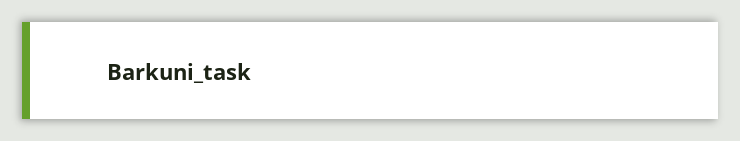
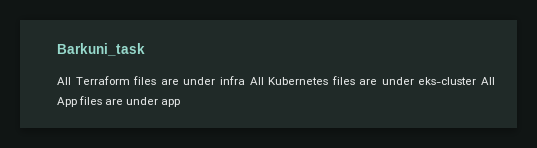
+ All Terraform files are under infra All Kubernetes files are under eks-cluster All App files are under app

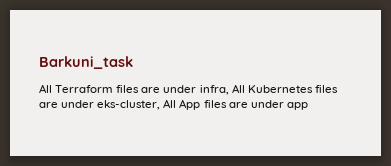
- All Terraform files are under infra All Kubernetes files are under eks-cluster All App files are under app
+ All Terraform files are under infra, All Kubernetes files are under eks-cluster, All App files are under app

